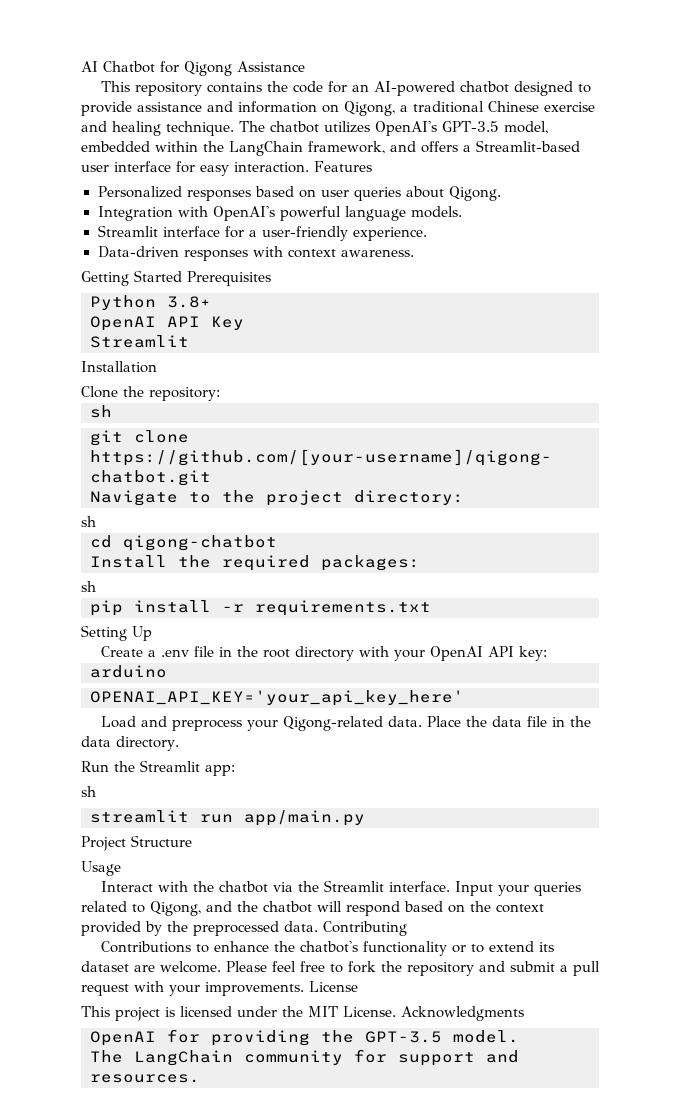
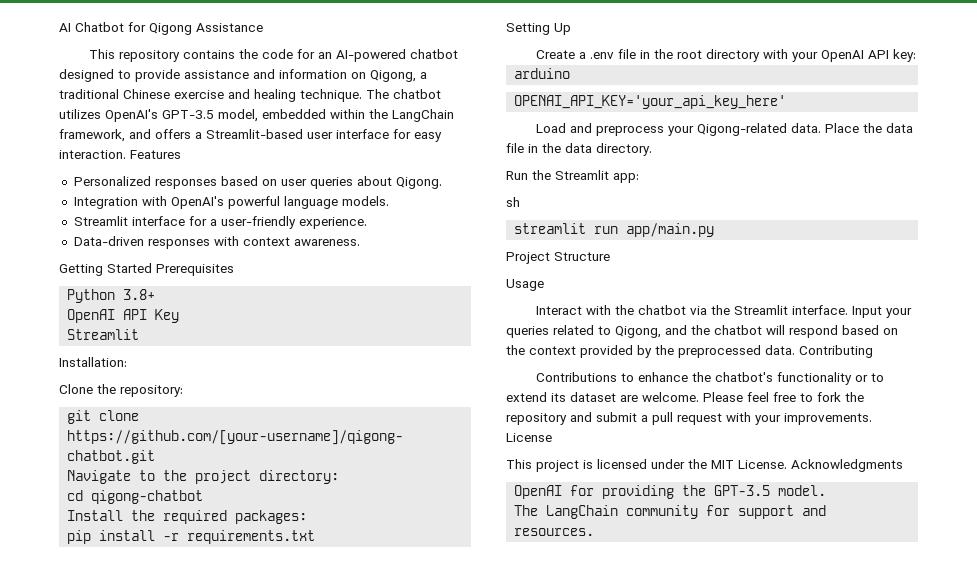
- Installation
+ Installation:
  Clone the repository:
- sh
  Navigate to the project directory:
- sh
  Install the required packages:
- sh

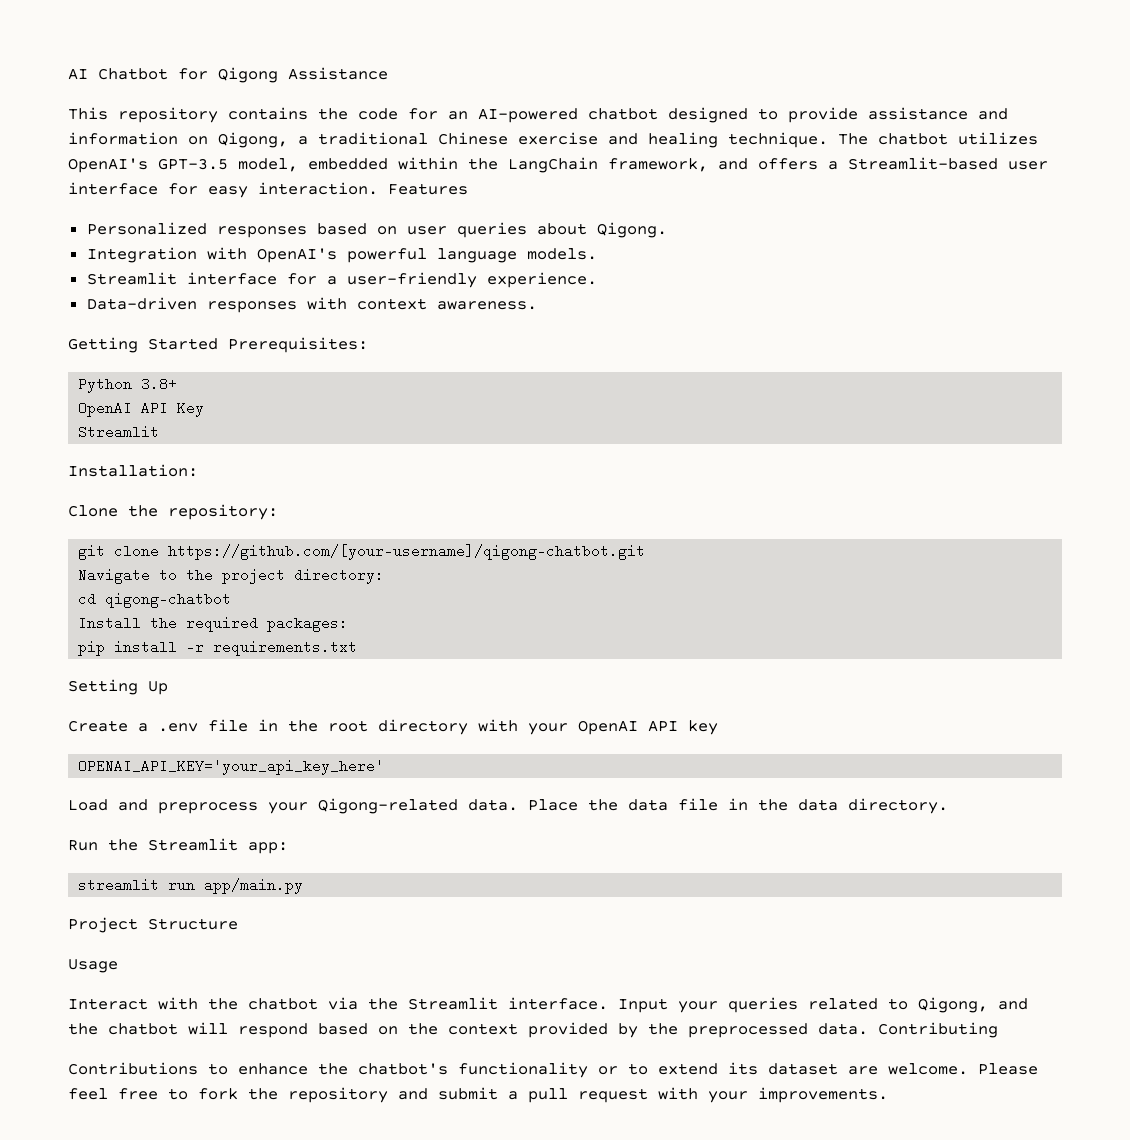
- Getting Started Prerequisites
+ Getting Started Prerequisites:
- Create a .env file in the root directory with your OpenAI API key:
- arduino
+ Create a .env file in the root directory with your OpenAI API key
- sh
- License
- This project is licensed under the MIT License. Acknowledgments
- OpenAI for providing the GPT-3.5 model.
- The LangChain community for support and resources.

